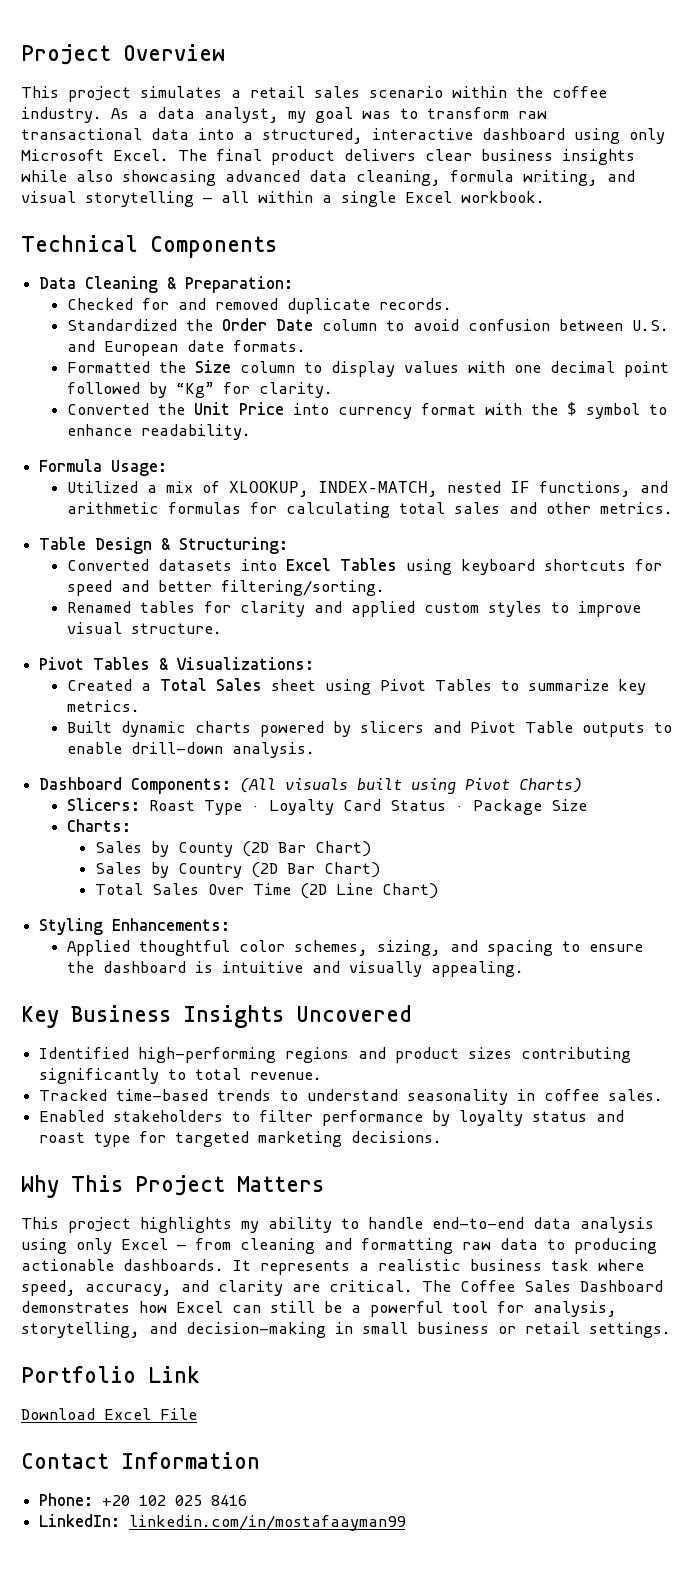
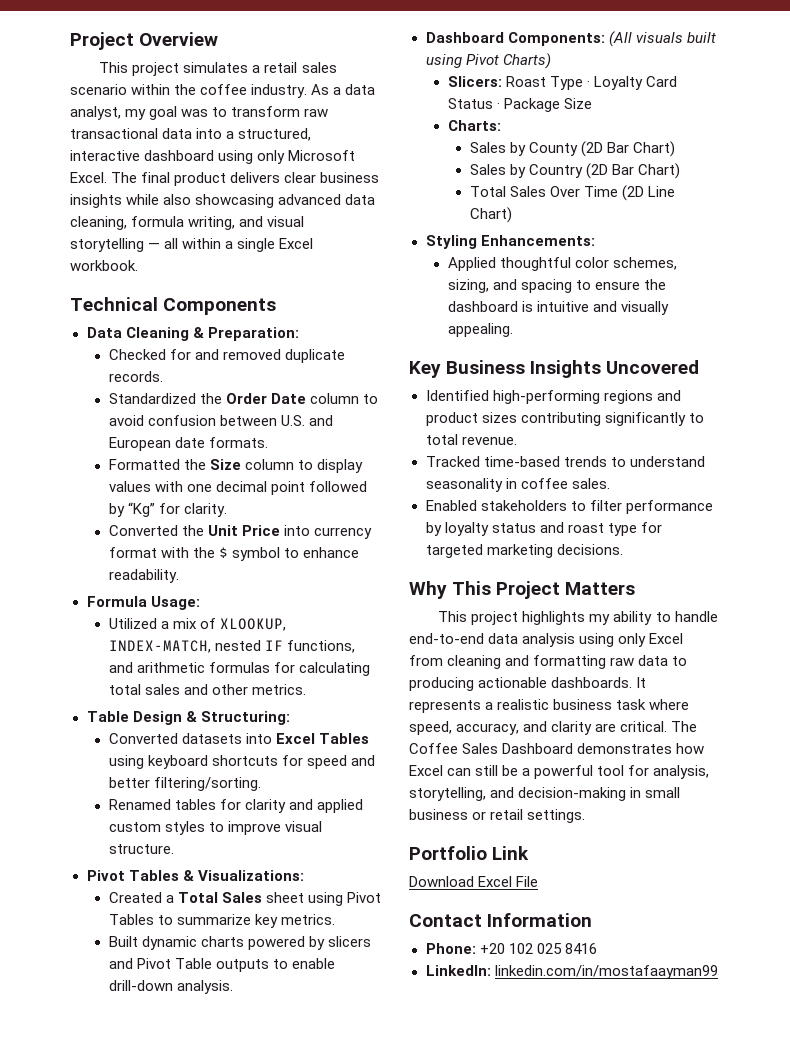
- This project highlights my ability to handle end-to-end data analysis using only Excel — from cleaning and formatting raw data to producing actionable dashboards.
+ This project highlights my ability to handle end-to-end data analysis using only Excel from cleaning and formatting raw data to producing actionable dashboards.

